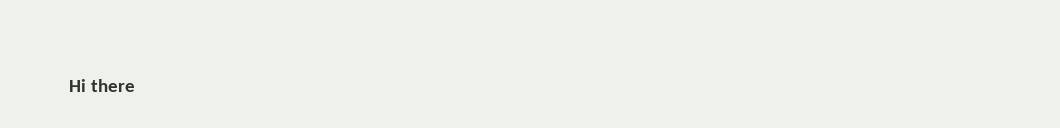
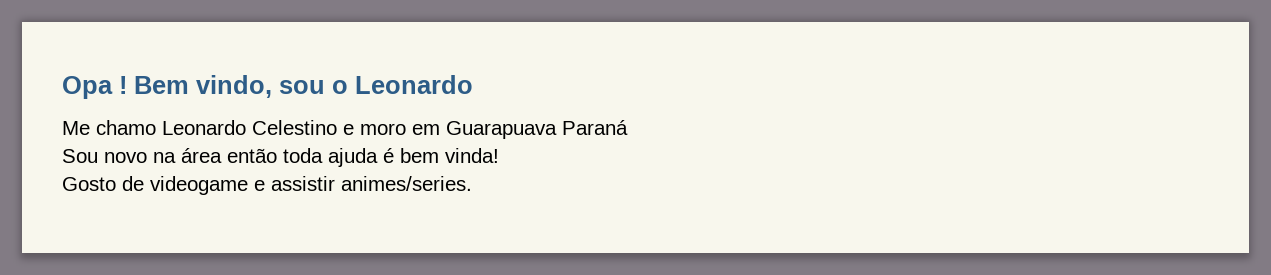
- Hi there
+ Opa ! Bem vindo, sou o Leonardo
+ Me chamo Leonardo Celestino e moro em Guarapuava Paraná
+ Sou novo na área então toda ajuda é bem vinda!
+ Gosto de videogame e assistir animes/series.

